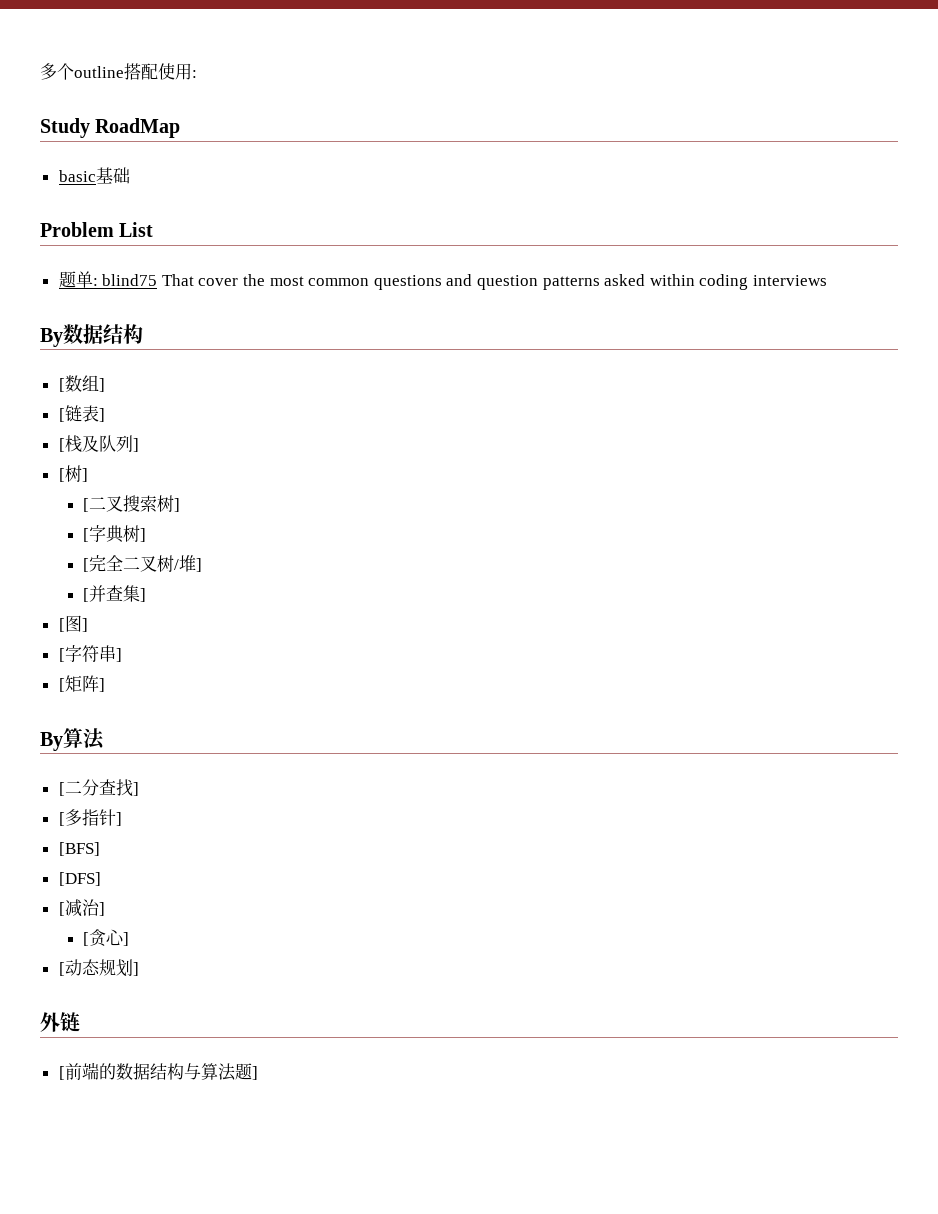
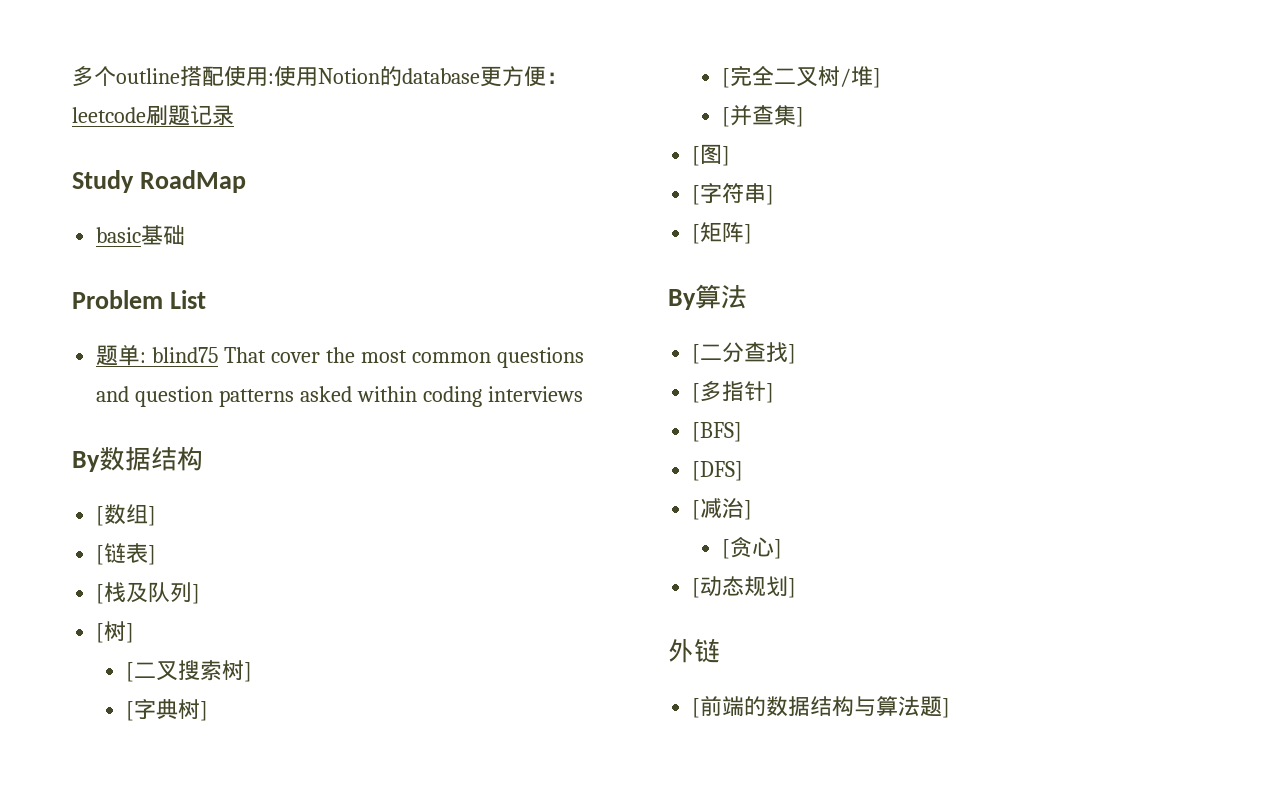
- 多个outline搭配使用:
+ 多个outline搭配使用:使用Notion的database更方便：leetcode刷题记录

